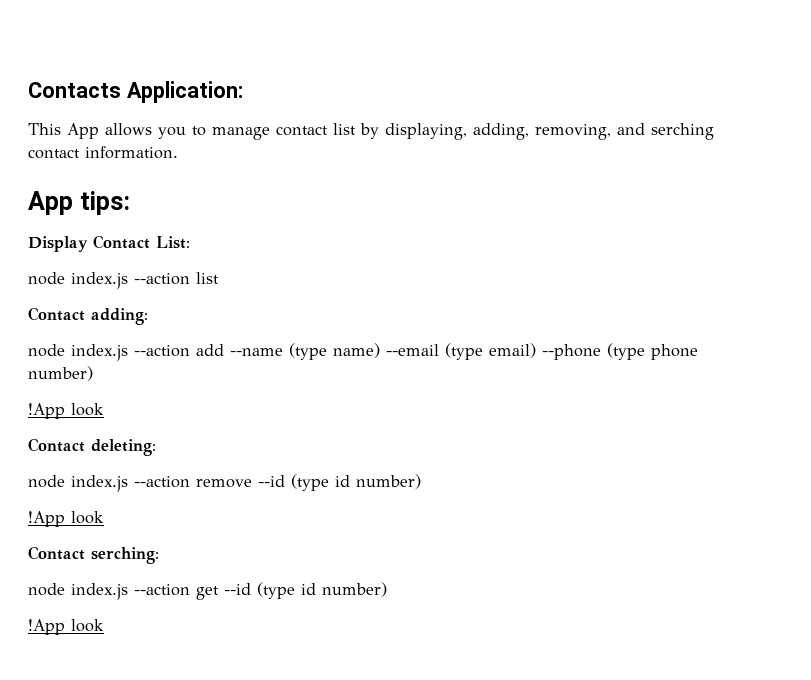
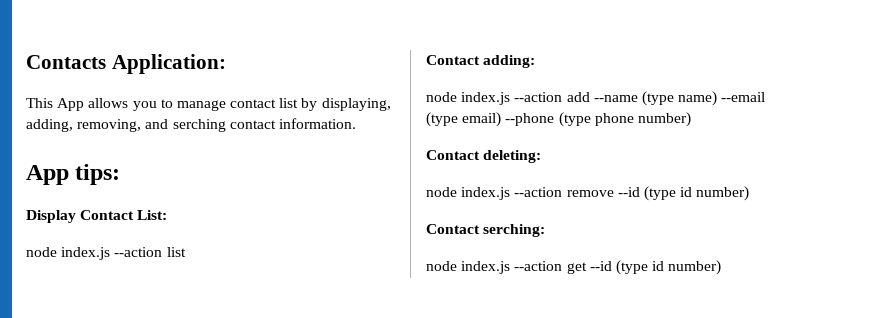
  node index.js --action add --name (type name) --email (type email) --phone (type phone number)
- !App look
  node index.js --action remove --id (type id number)
- !App look
  node index.js --action get --id (type id number)
- !App look

